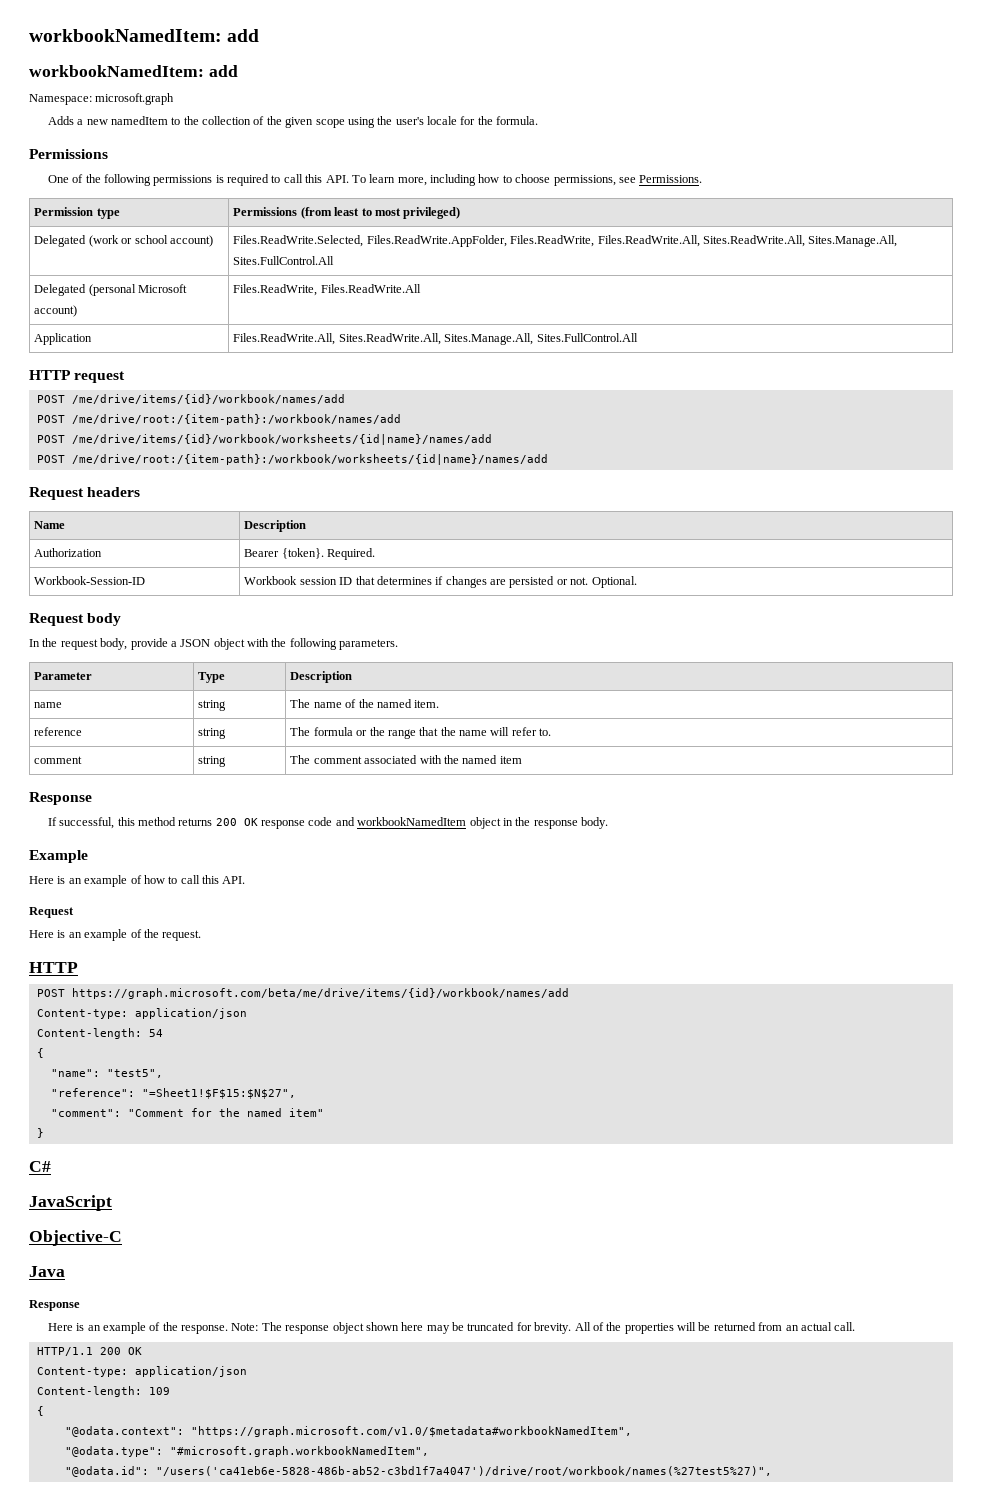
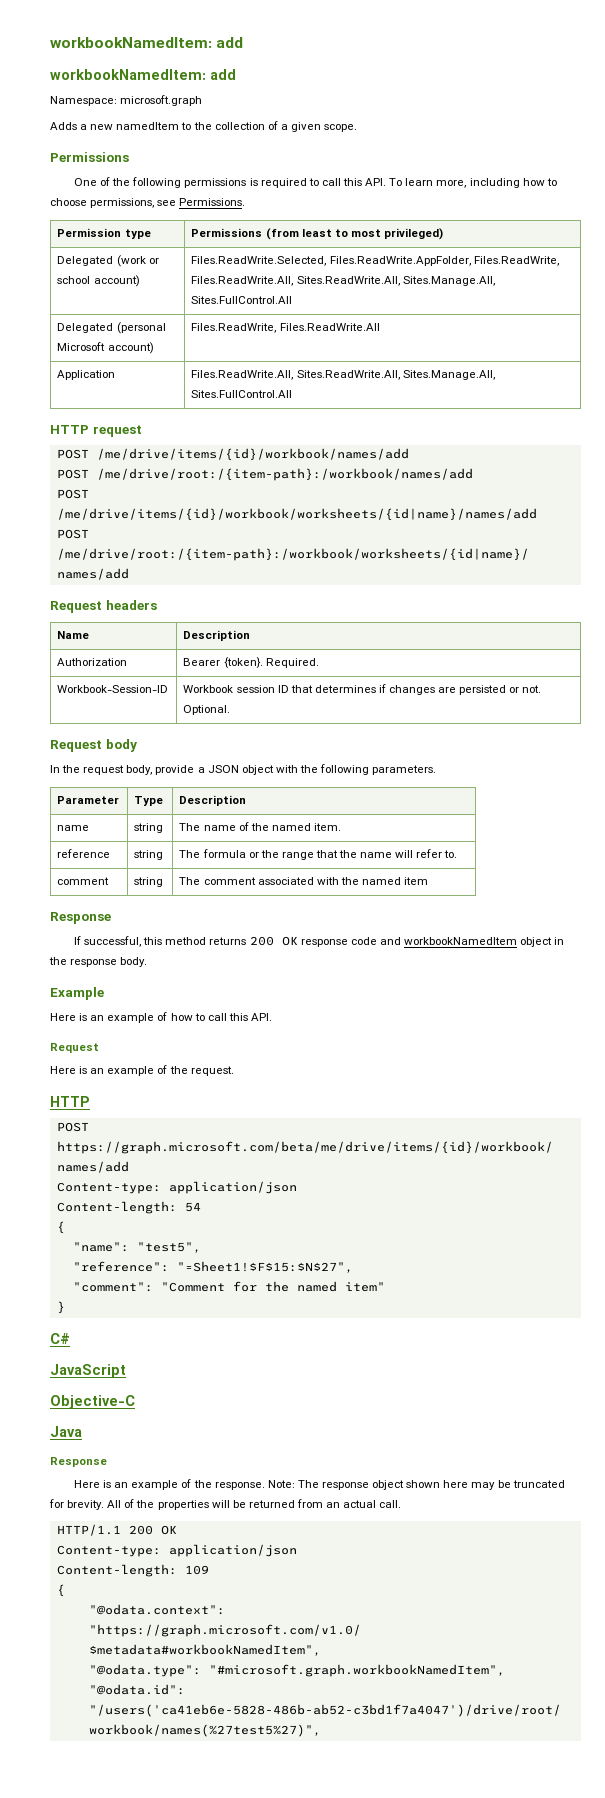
- Adds a new namedItem to the collection of the given scope using the user's locale for the formula.
+ Adds a new namedItem to the collection of a given scope.

